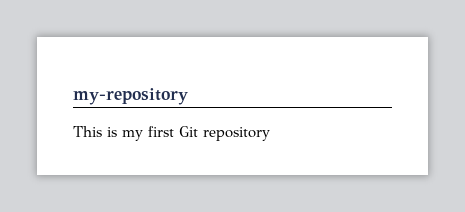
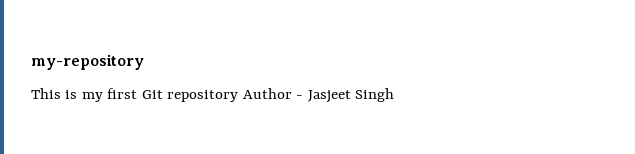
- This is my first Git repository
+ This is my first Git repository Author - Jasjeet Singh

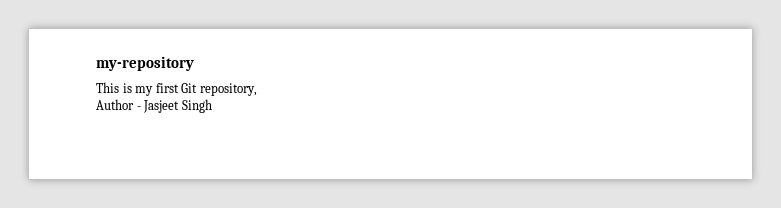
- This is my first Git repository Author - Jasjeet Singh
+ This is my first Git repository,
+ Author - Jasjeet Singh

